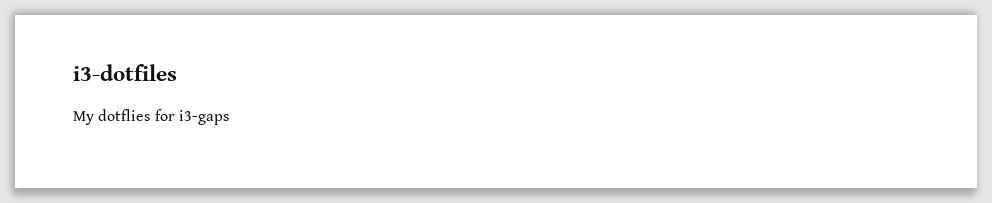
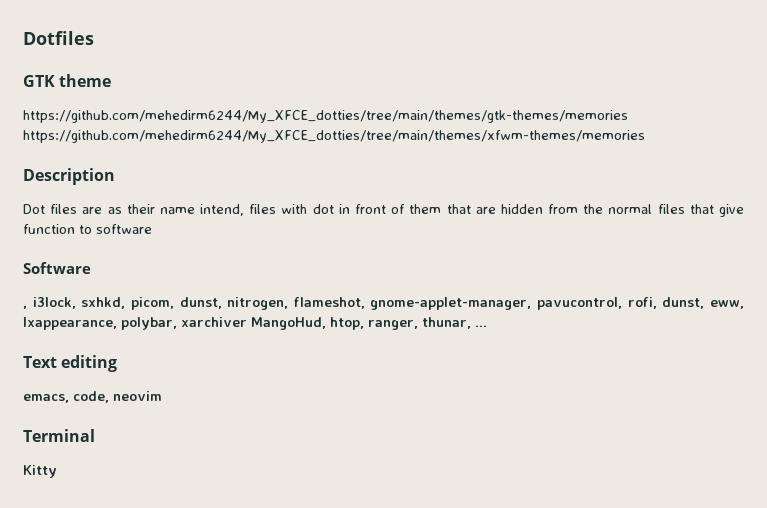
- i3-dotfiles
- My dotflies for i3-gaps
+ Dotfiles
+ GTK theme
+ https://github.com/mehedirm6244/My_XFCE_dotties/tree/main/themes/gtk-themes/memories https://github.com/mehedirm6244/My_XFCE_dotties/tree/main/themes/xfwm-themes/memories
+ Description
+ Dot files are as their name intend, files with dot in front of them that are hidden from the normal files that give function to software
+ Software
+ , i3lock, sxhkd, picom, dunst, nitrogen, flameshot, gnome-applet-manager, pavucontrol, rofi, dunst, eww, lxappearance, polybar, xarchiver MangoHud, htop, ranger, thunar, ...
+ Text editing
+ emacs, code, neovim
+ Terminal
+ Kitty

